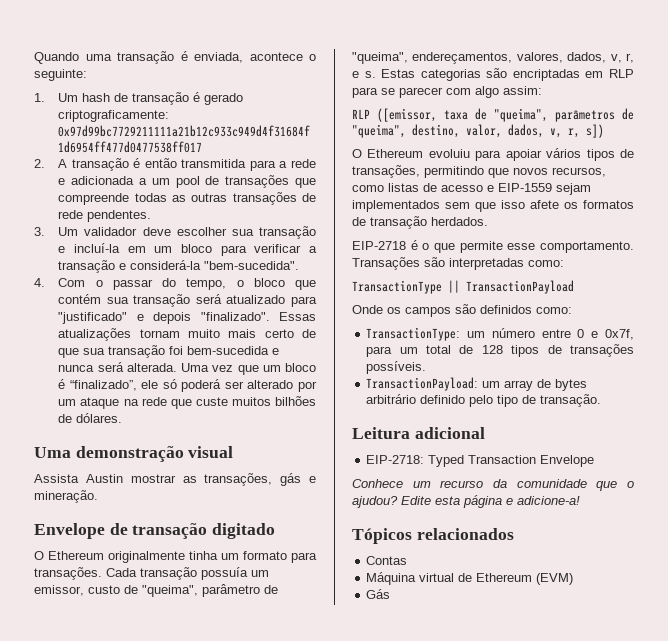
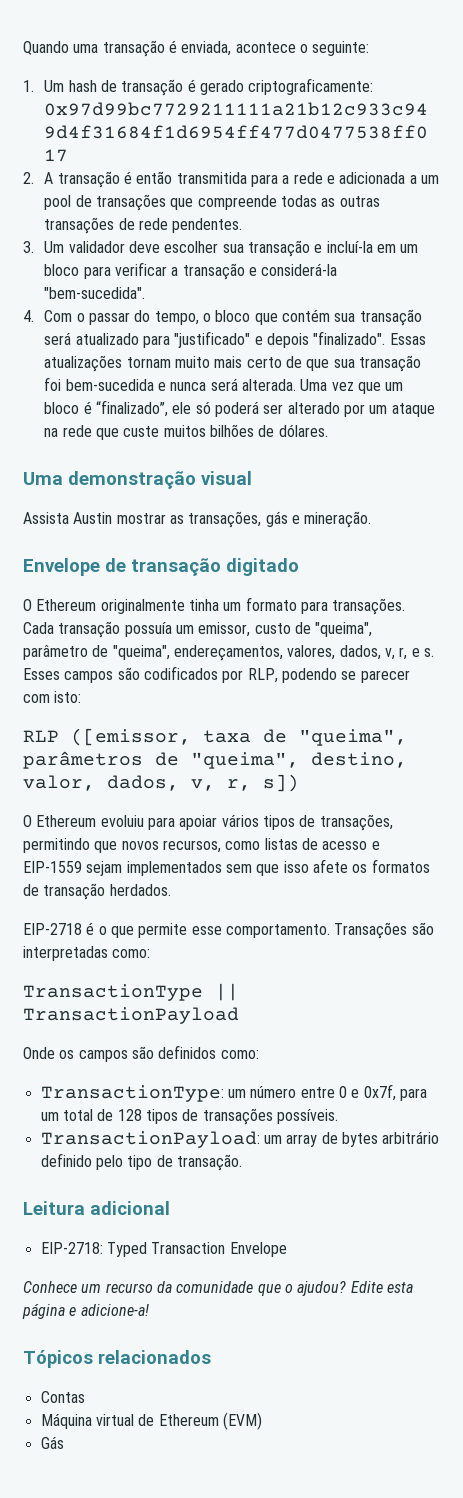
- Estas categorias são encriptadas em RLP para se parecer com algo assim:
+ Esses campos são codificados por RLP, podendo se parecer com isto:

